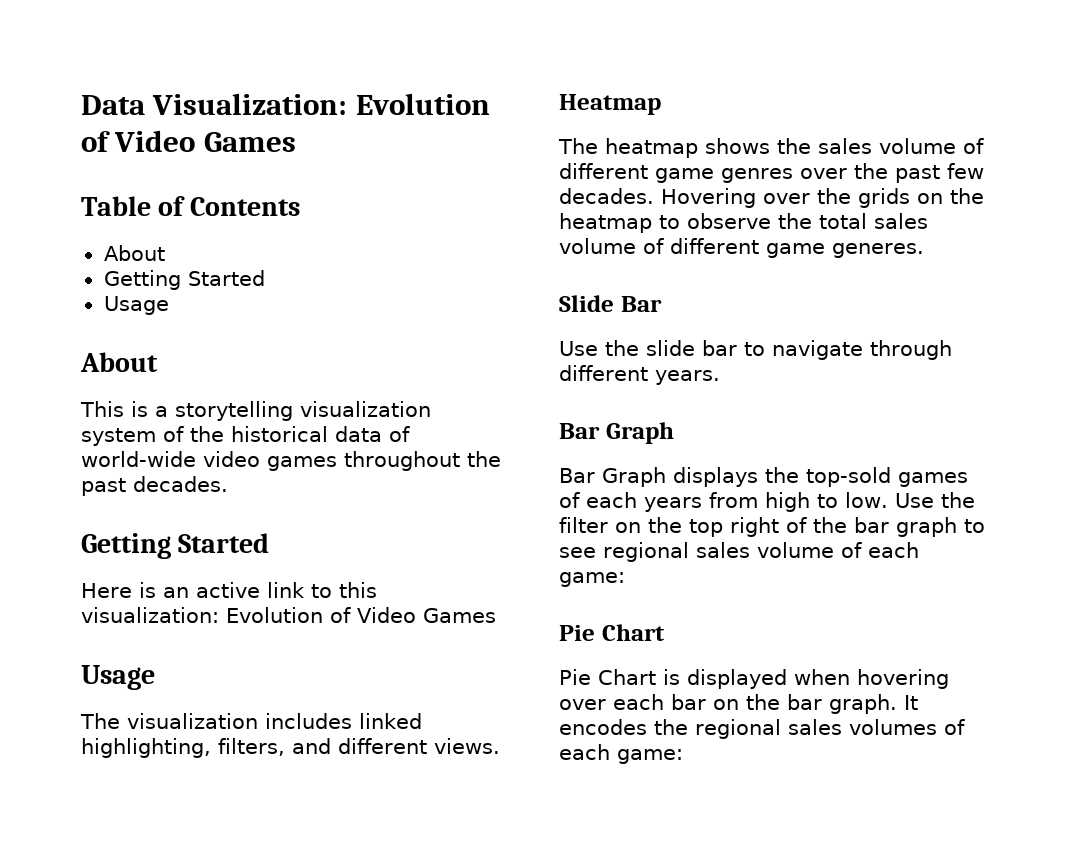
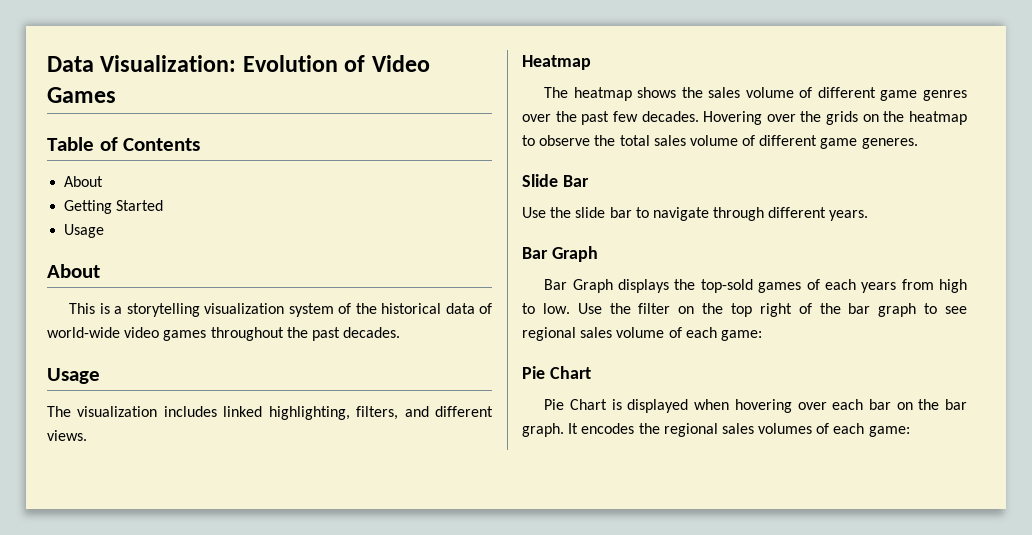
  This is a storytelling visualization system of the historical data of world-wide video games throughout the past decades.
- Getting Started
- Here is an active link to this visualization: Evolution of Video Games

